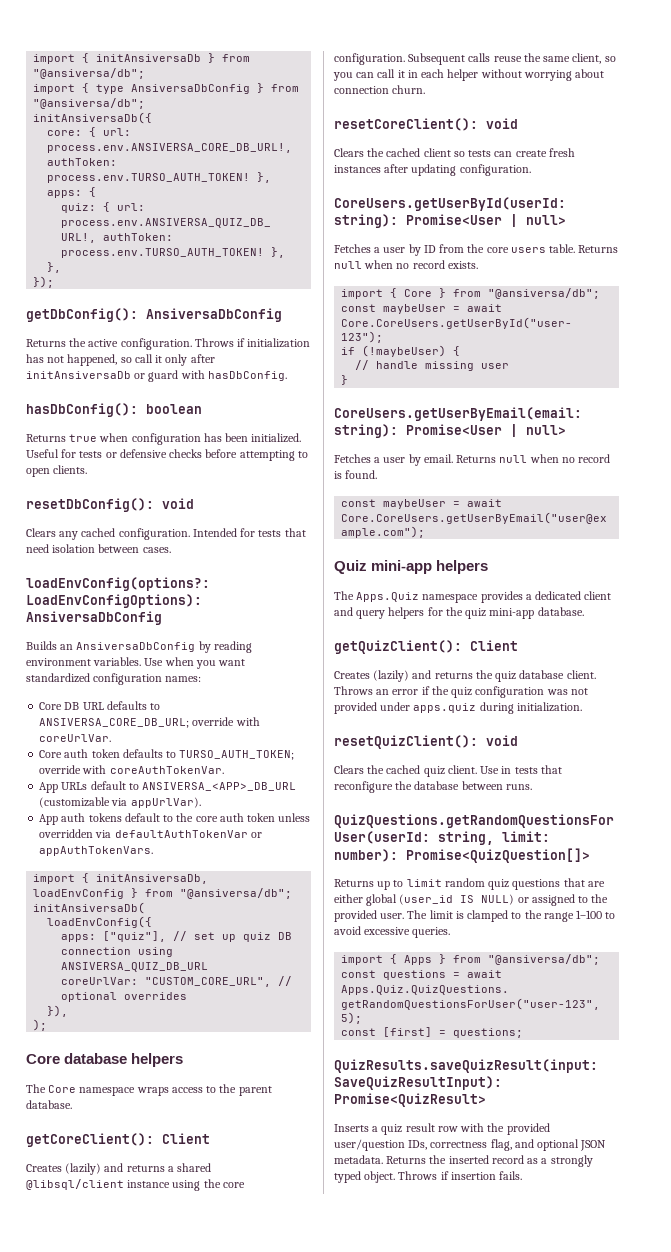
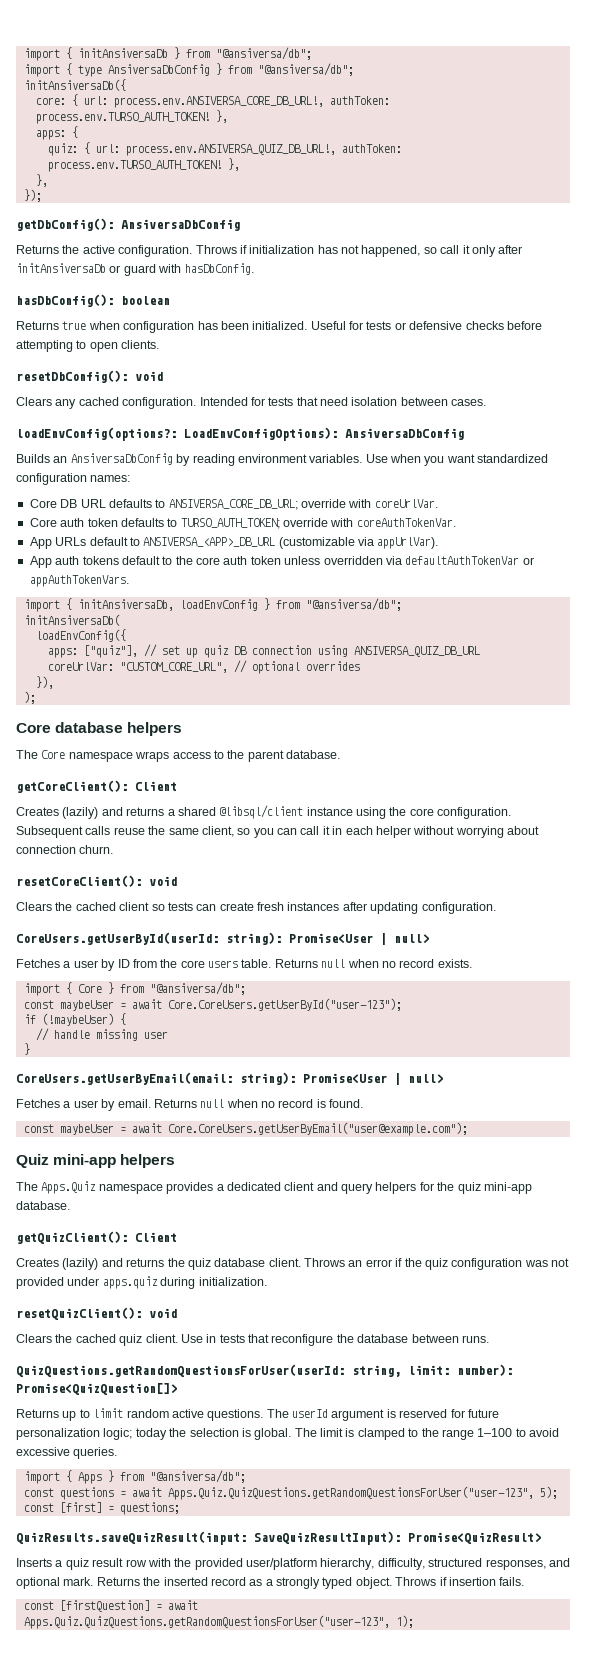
- Returns up to limit random quiz questions that are either global (user_id IS NULL) or assigned to the provided user.
+ Returns up to limit random active questions. The userId argument is reserved for future personalization logic; today the selection is global.
- Inserts a quiz result row with the provided user/question IDs, correctness flag, and optional JSON metadata.
+ Inserts a quiz result row with the provided user/platform hierarchy, difficulty, structured responses, and optional mark.
+ const [firstQuestion] = await Apps.Quiz.QuizQuestions.getRandomQuestionsForUser("user-123", 1);

